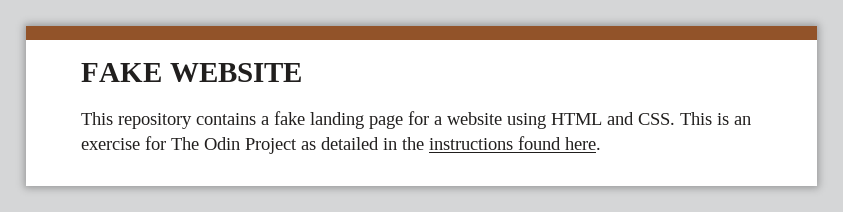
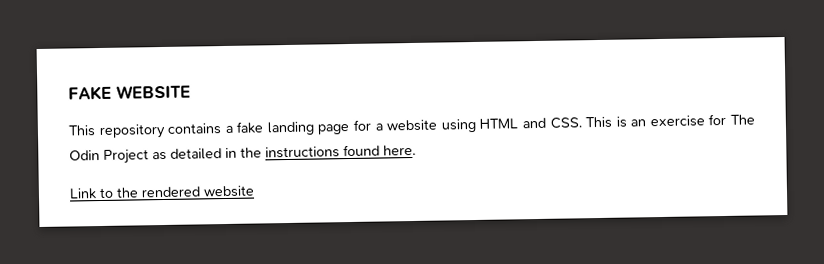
+ Link to the rendered website

